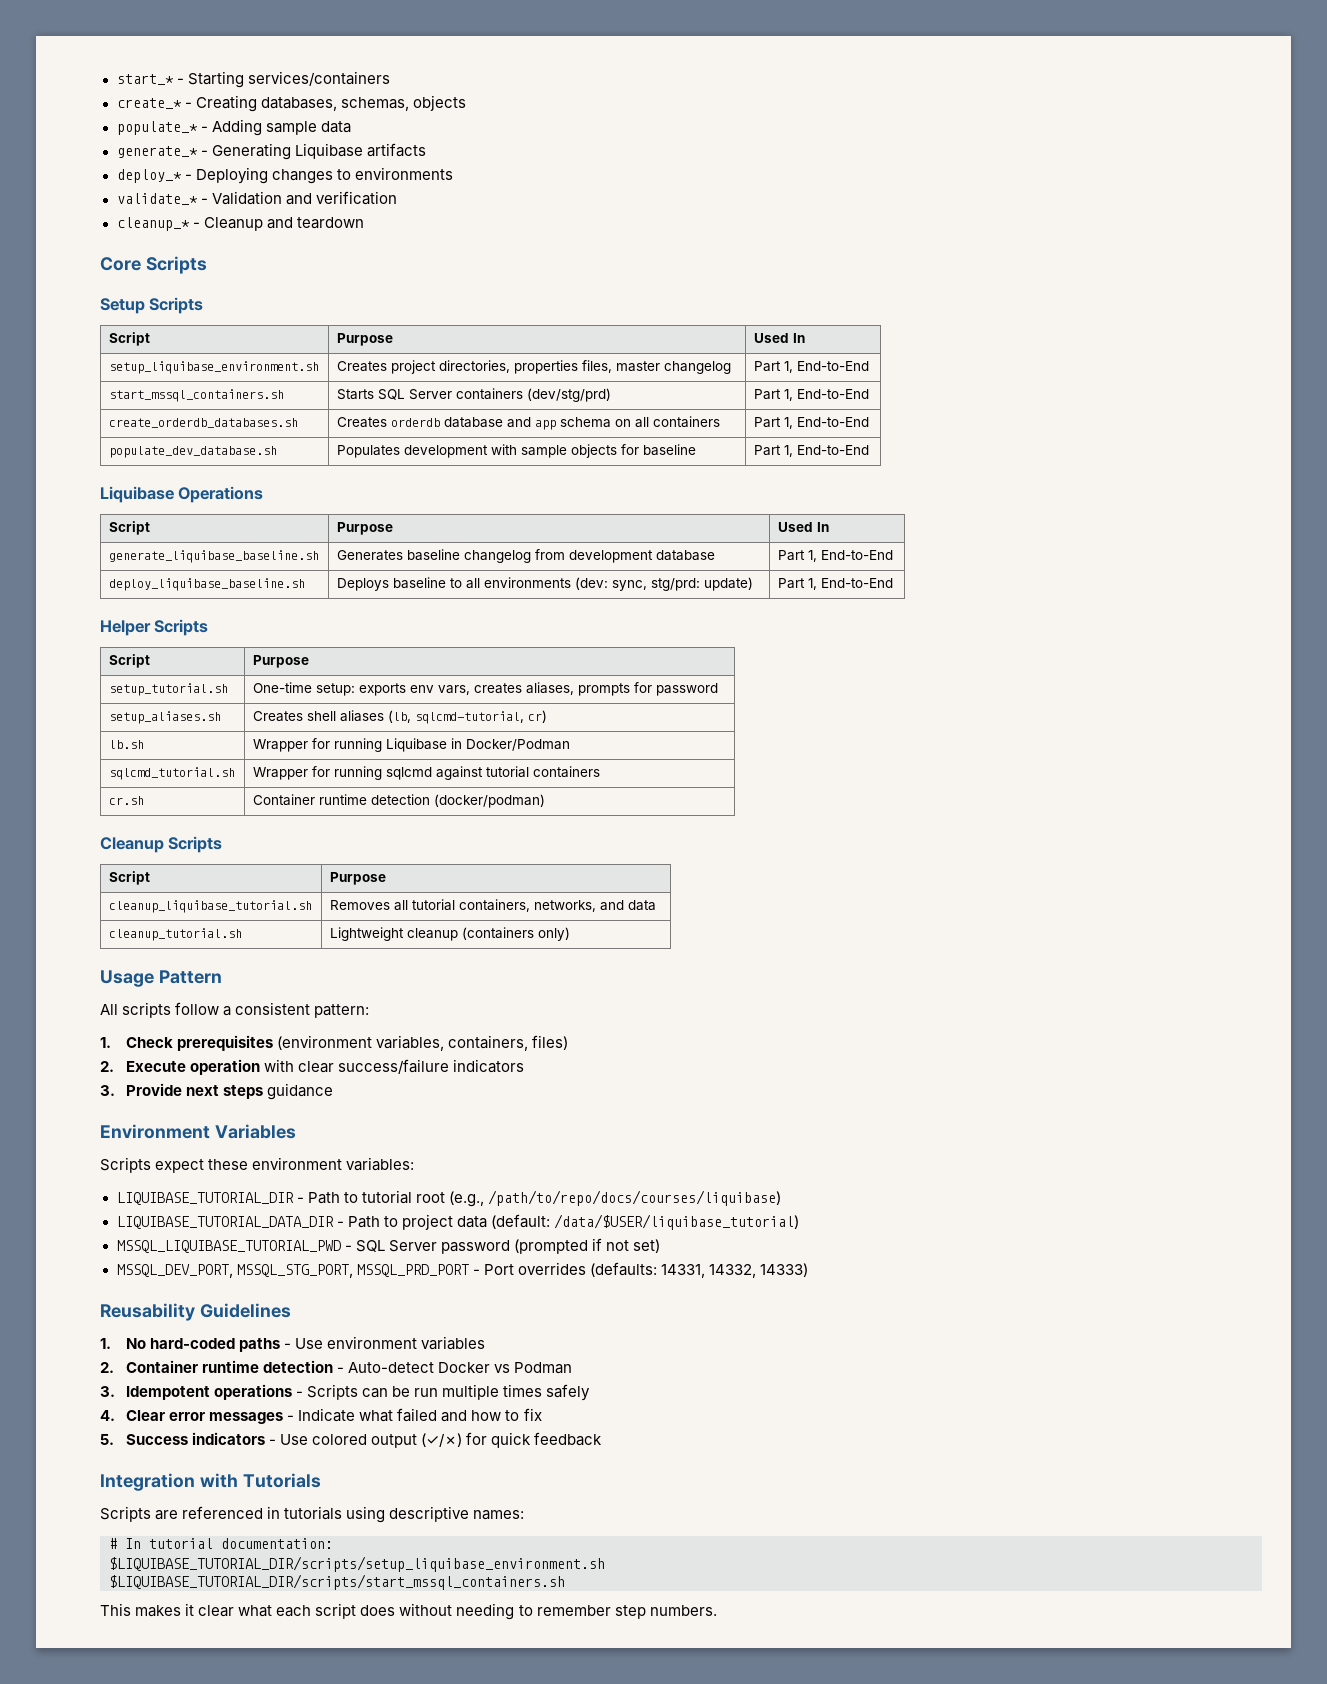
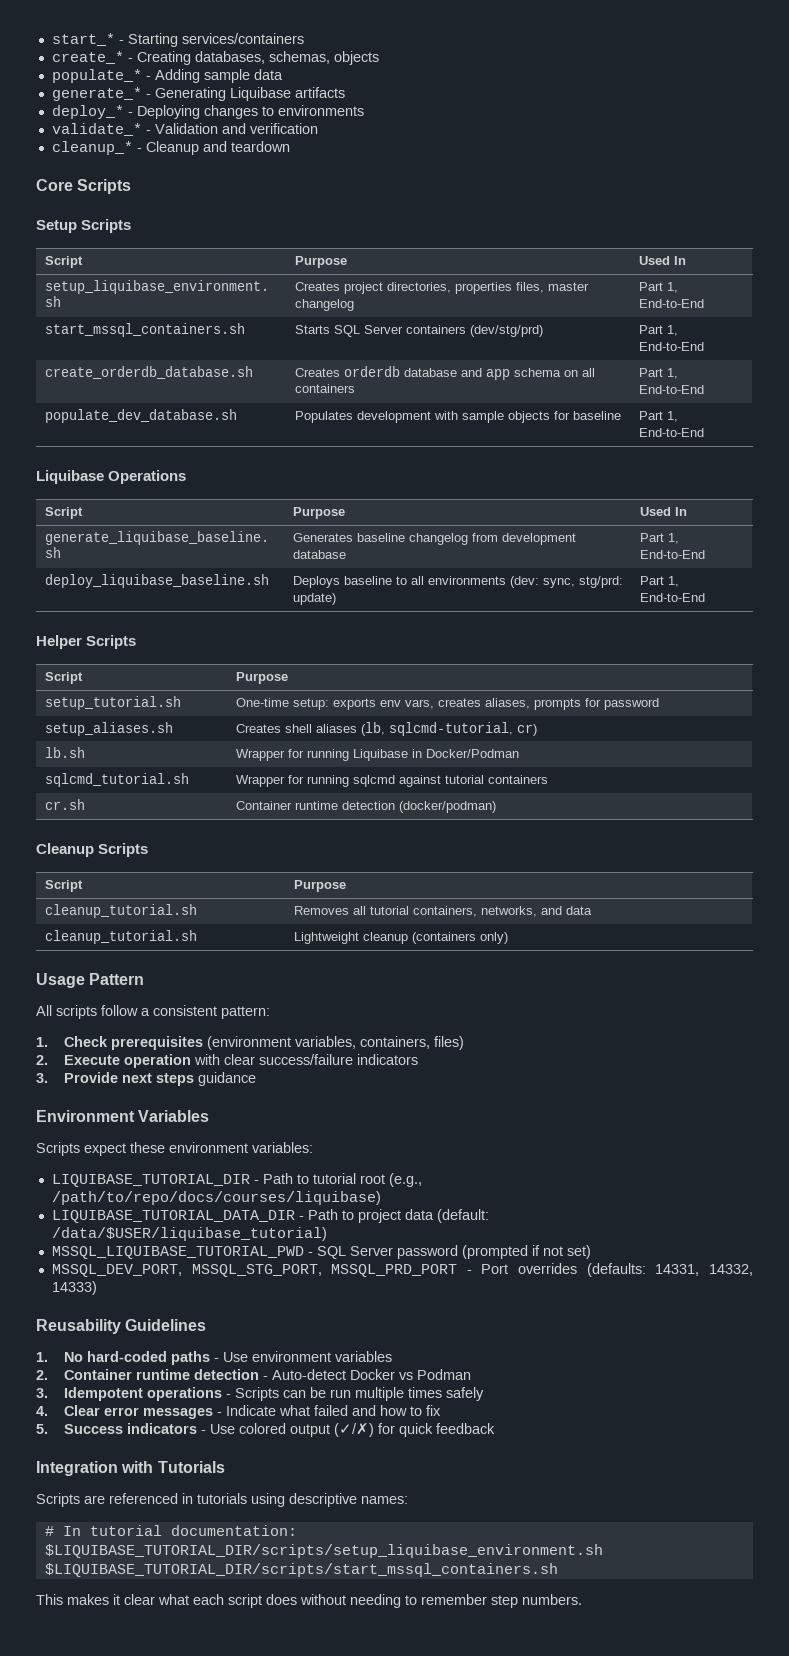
- create_orderdb_databases.sh | Creates orderdb database and app schema on all containers | Part 1, End-to-End
+ create_orderdb_database.sh | Creates orderdb database and app schema on all containers | Part 1, End-to-End
- cleanup_liquibase_tutorial.sh | Removes all tutorial containers, networks, and data
+ cleanup_tutorial.sh | Removes all tutorial containers, networks, and data

